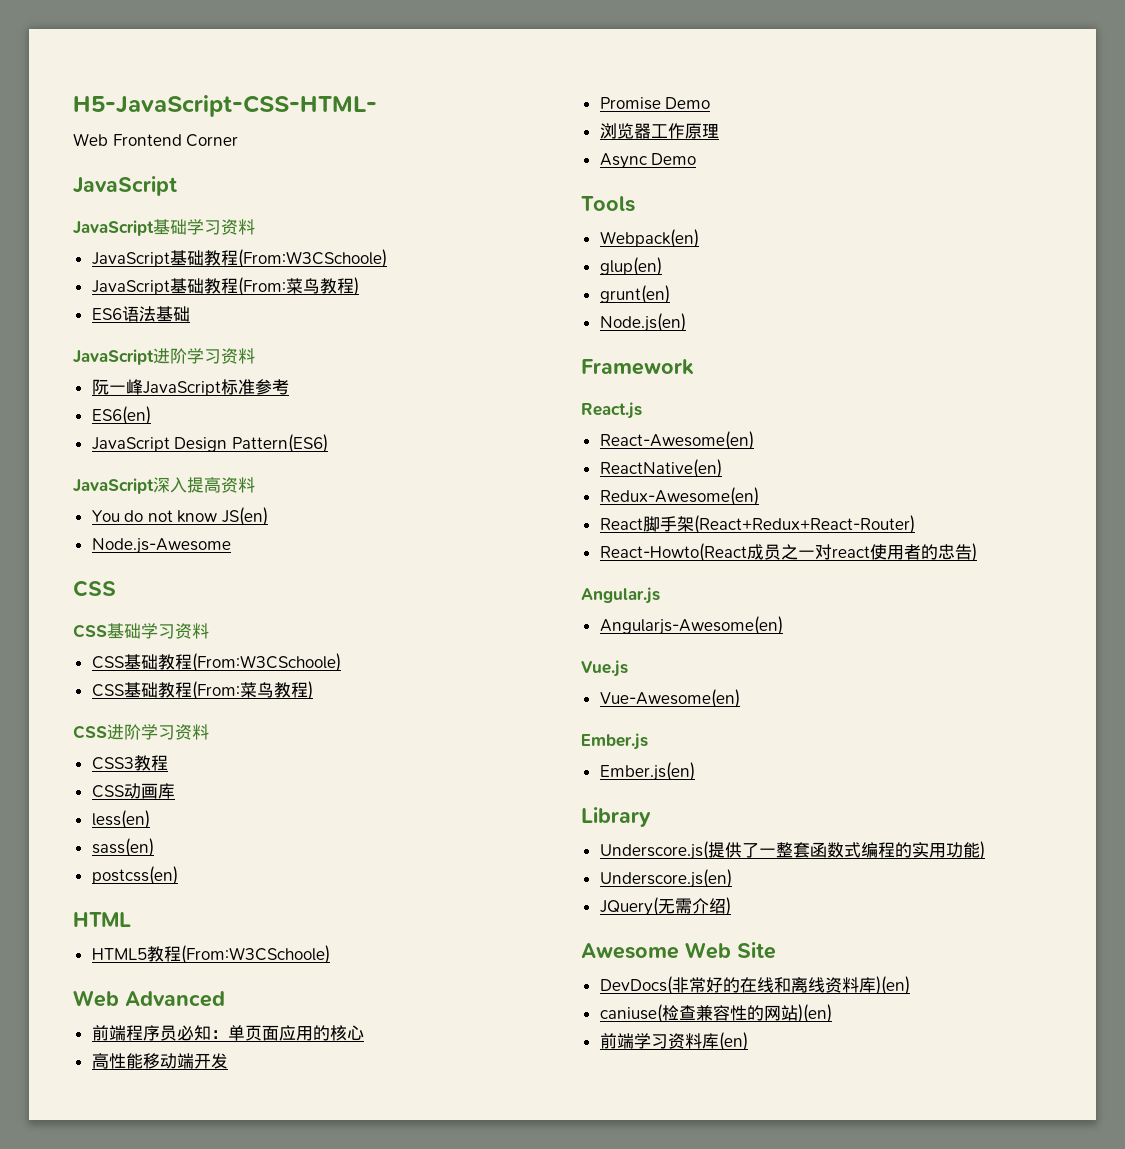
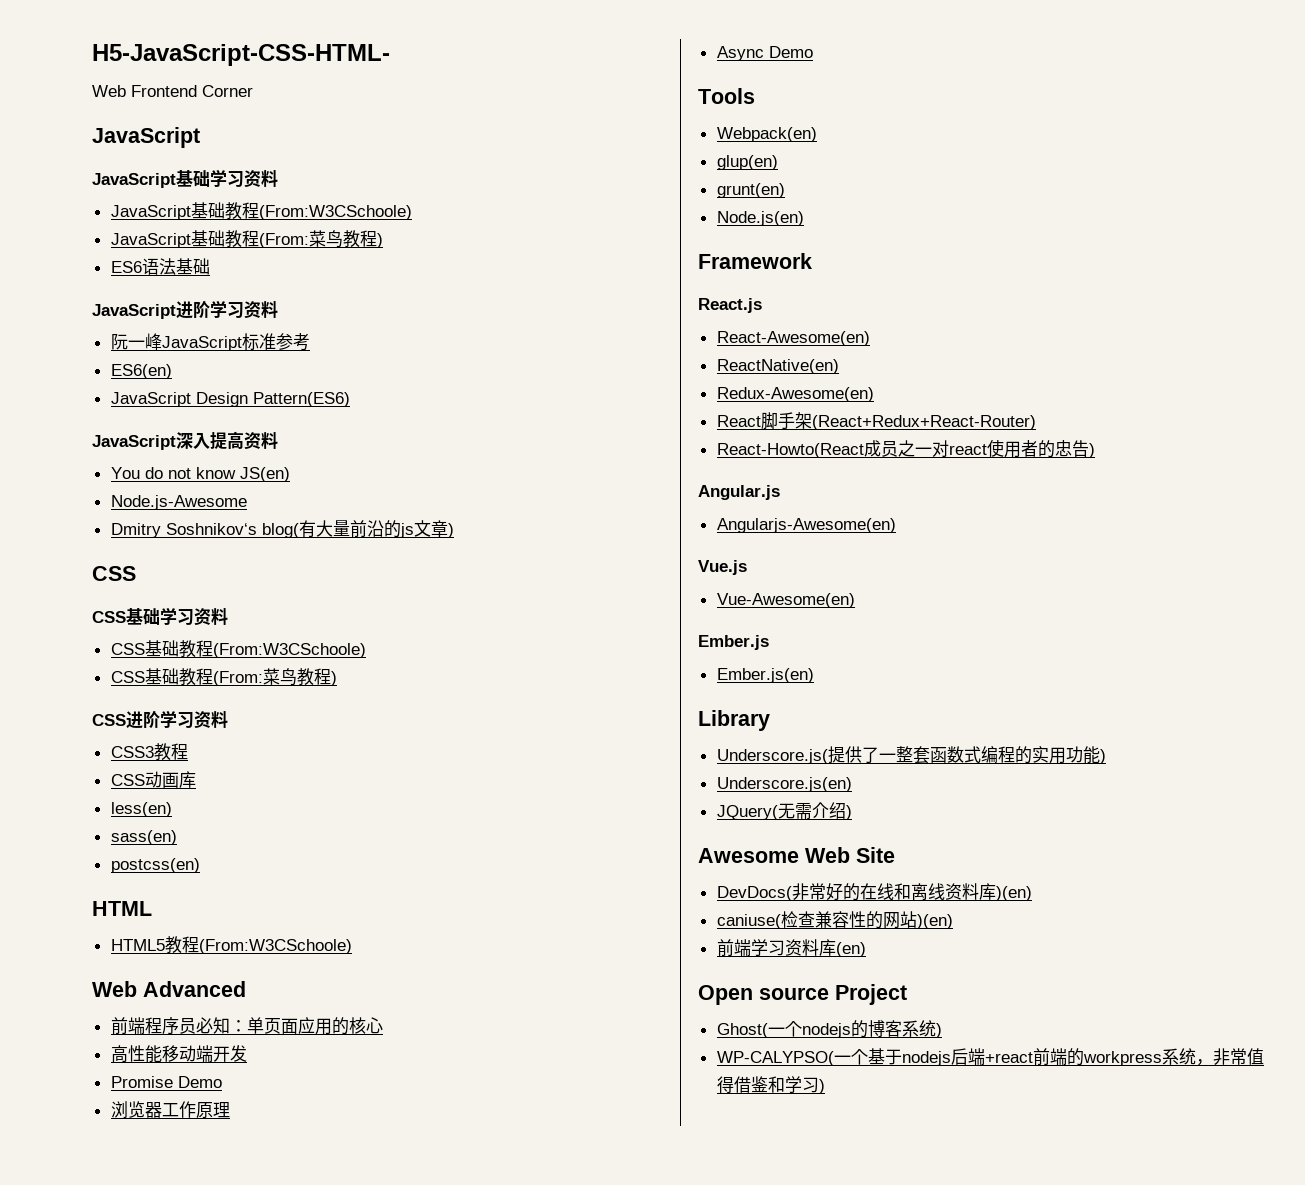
+ Dmitry Soshnikov‘s blog(有大量前沿的js文章)
+ Open source Project
+ Ghost(一个nodejs的博客系统)
+ WP-CALYPSO(一个基于nodejs后端+react前端的workpress系统，非常值得借鉴和学习)

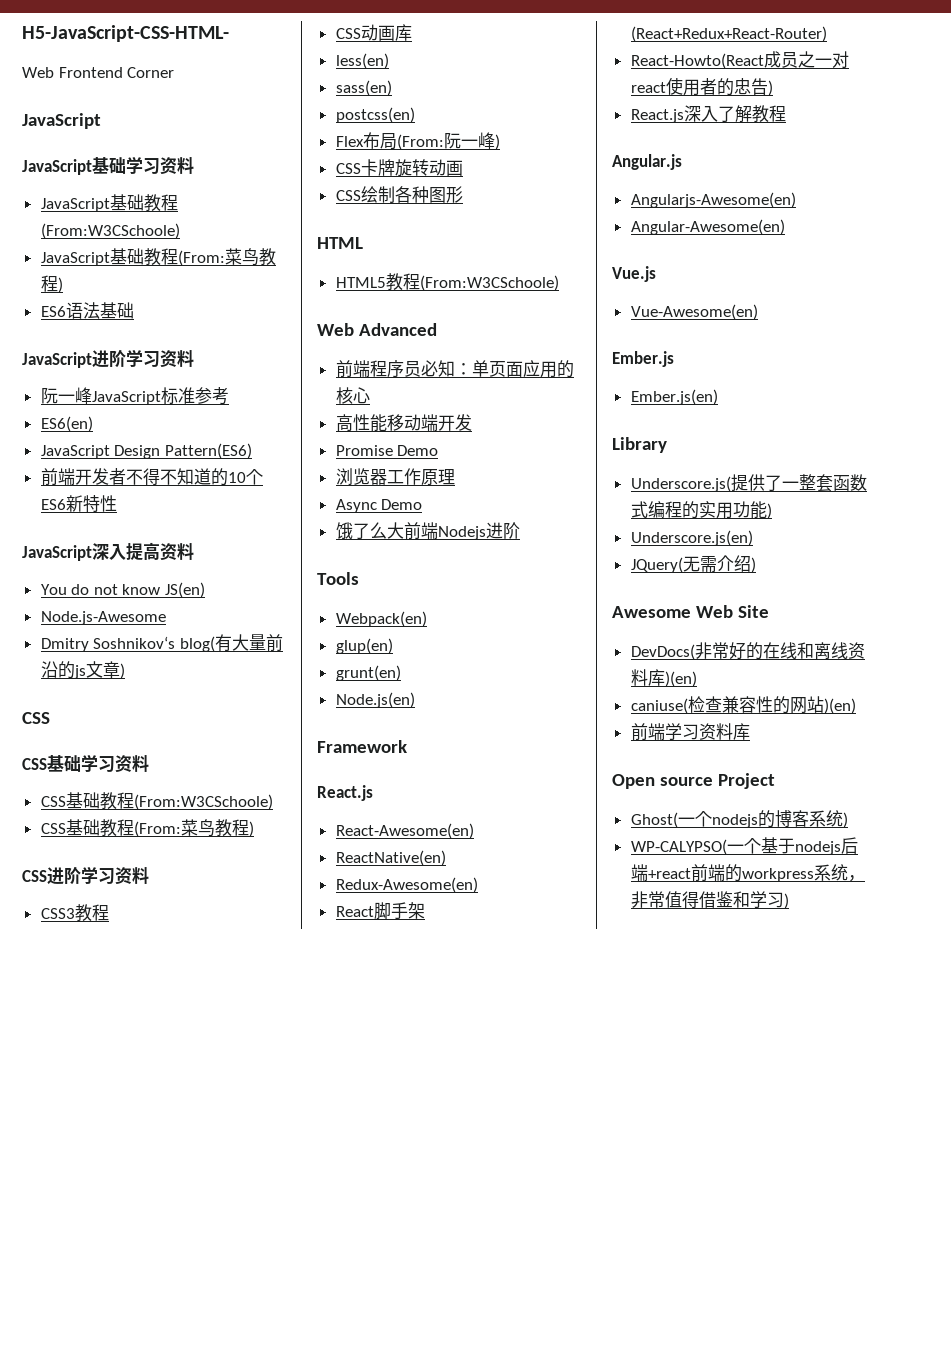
+ 前端开发者不得不知道的10个ES6新特性
+ Flex布局(From:阮一峰)
+ CSS卡牌旋转动画
+ CSS绘制各种图形
+ 饿了么大前端Nodejs进阶
+ React.js深入了解教程
+ Angular-Awesome(en)
- 前端学习资料库(en)
+ 前端学习资料库

